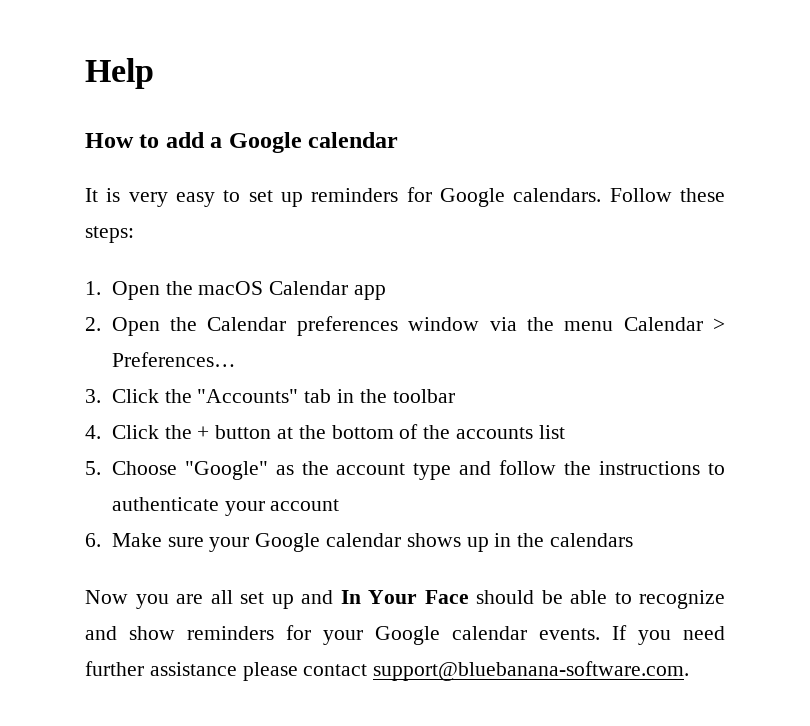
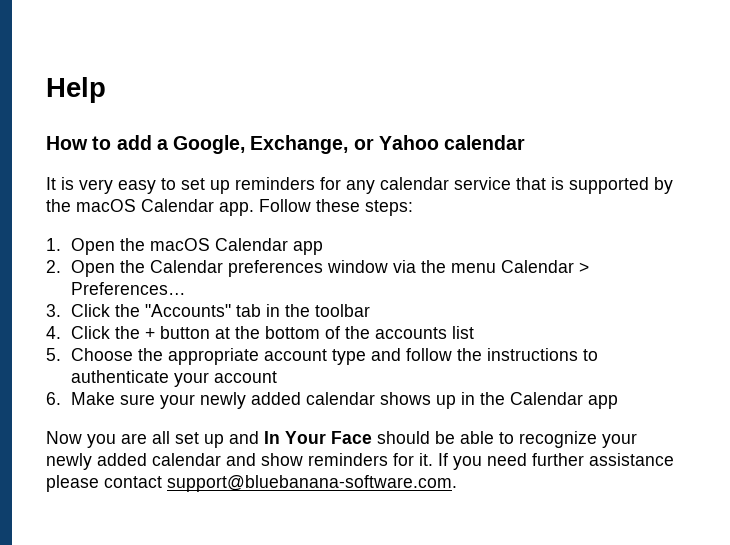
- How to add a Google calendar
+ How to add a Google, Exchange, or Yahoo calendar
- It is very easy to set up reminders for Google calendars.
+ It is very easy to set up reminders for any calendar service that is supported by the macOS Calendar app.
- 5. Choose "Google" as the account type and follow the instructions to authenticate your account
+ 5. Choose the appropriate account type and follow the instructions to authenticate your account
- 6. Make sure your Google calendar shows up in the calendars
+ 6. Make sure your newly added calendar shows up in the Calendar app
- Now you are all set up and In Your Face should be able to recognize and show reminders for your Google calendar events.
+ Now you are all set up and In Your Face should be able to recognize your newly added calendar and show reminders for it.

